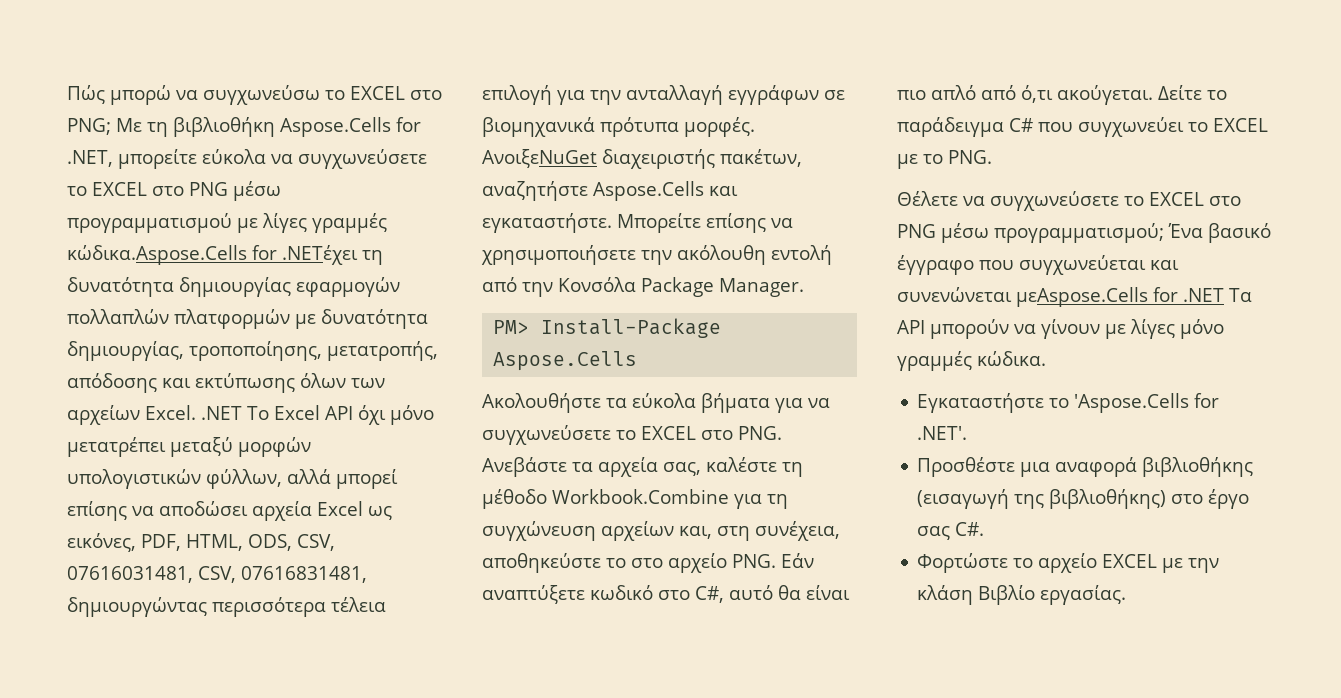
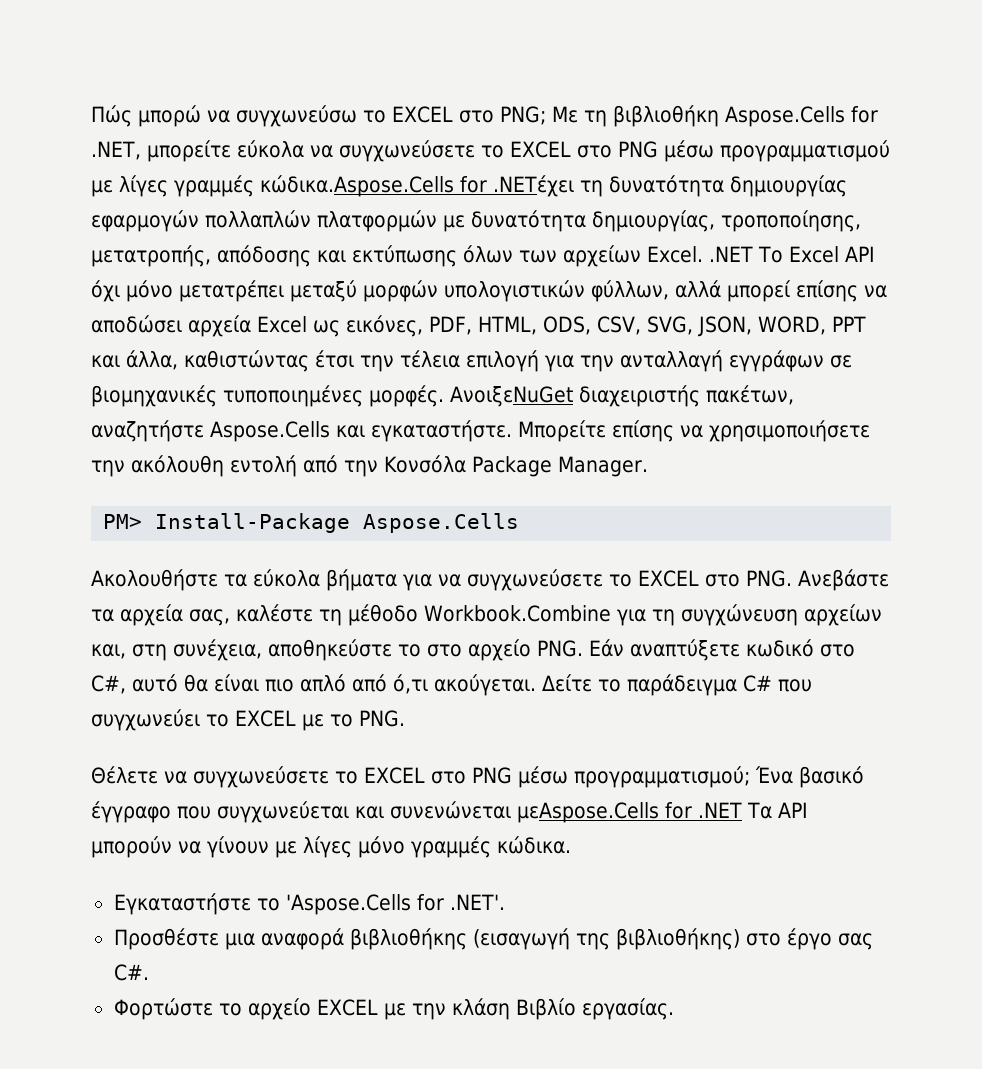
- Με τη βιβλιοθήκη Aspose.Cells for .NET, μπορείτε εύκολα να συγχωνεύσετε το EXCEL στο PNG μέσω προγραμματισμού με λίγες γραμμές κώδικα.Aspose.Cells for .NETέχει τη δυνατότητα δημιουργίας εφαρμογών πολλαπλών πλατφορμών με δυνατότητα δημιουργίας, τροποποίησης, μετατροπής, απόδοσης και εκτύπωσης όλων των αρχείων Excel. .NET Το Excel API όχι μόνο μετατρέπει μεταξύ μορφών υπολογιστικών φύλλων, αλλά μπορεί επίσης να αποδώσει αρχεία Excel ως εικόνες, PDF, HTML, ODS, CSV, 07616031481, CSV, 07616831481, δημιουργώντας περισσότερα τέλεια επιλογή για την ανταλλαγή εγγράφων σε βιομηχανικά πρότυπα μορφές.
+ Με τη βιβλιοθήκη Aspose.Cells for .NET, μπορείτε εύκολα να συγχωνεύσετε το EXCEL στο PNG μέσω προγραμματισμού με λίγες γραμμές κώδικα.Aspose.Cells for .NETέχει τη δυνατότητα δημιουργίας εφαρμογών πολλαπλών πλατφορμών με δυνατότητα δημιουργίας, τροποποίησης, μετατροπής, απόδοσης και εκτύπωσης όλων των αρχείων Excel. .NET Το Excel API όχι μόνο μετατρέπει μεταξύ μορφών υπολογιστικών φύλλων, αλλά μπορεί επίσης να αποδώσει αρχεία Excel ως εικόνες, PDF, HTML, ODS, CSV, SVG, JSON, WORD, PPT και άλλα, καθιστώντας έτσι την τέλεια επιλογή για την ανταλλαγή εγγράφων σε βιομηχανικές τυποποιημένες μορφές.

